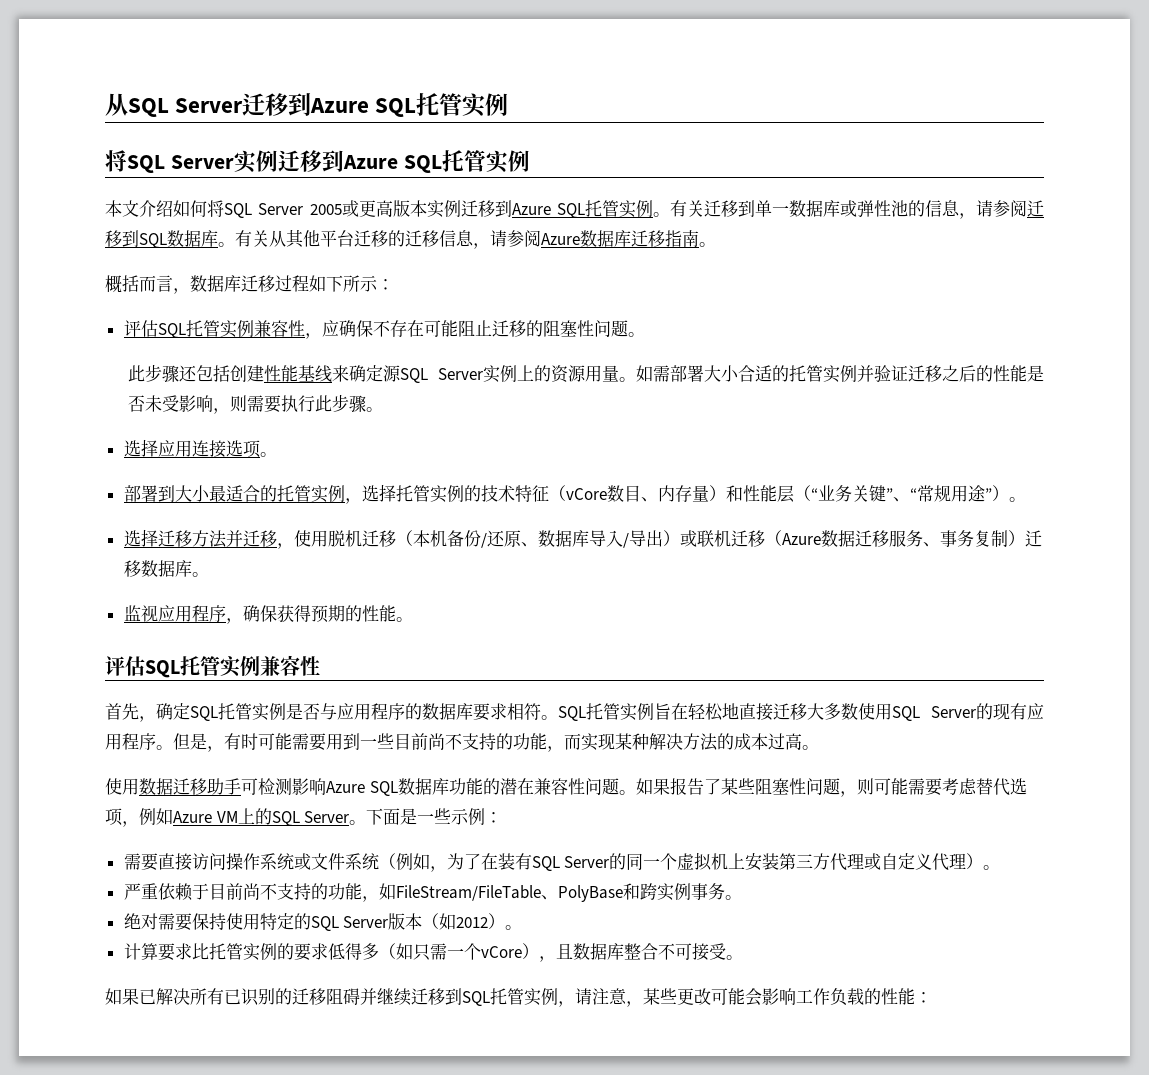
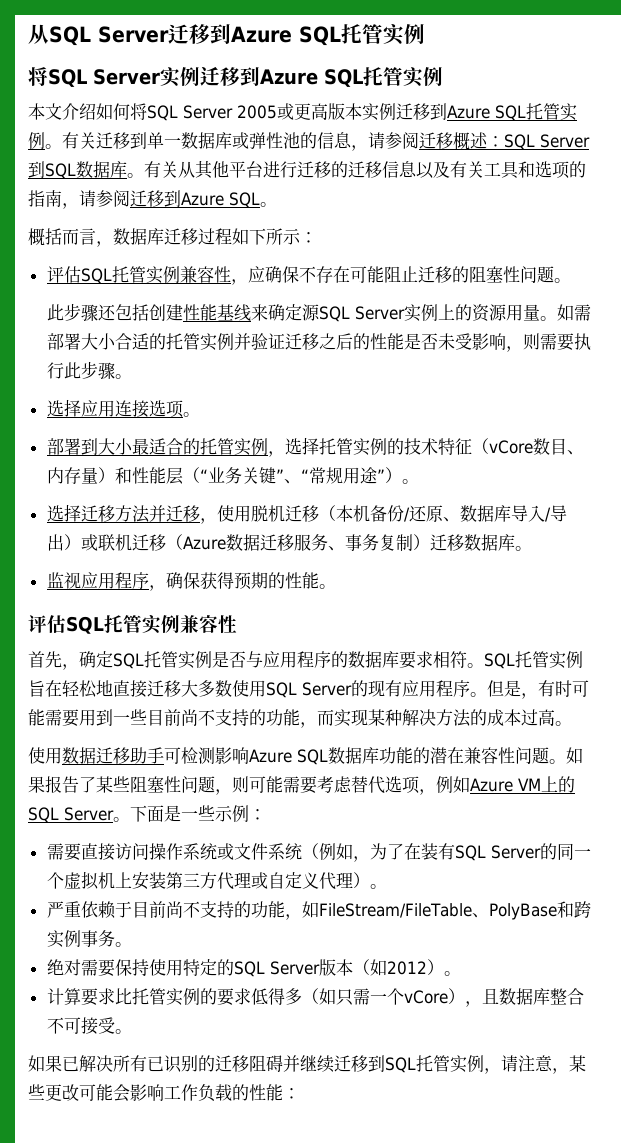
- 有关迁移到单一数据库或弹性池的信息，请参阅迁移到SQL数据库。
+ 有关迁移到单一数据库或弹性池的信息，请参阅迁移概述：SQL Server到SQL数据库。
- 有关从其他平台迁移的迁移信息，请参阅Azure数据库迁移指南。
+ 有关从其他平台进行迁移的迁移信息以及有关工具和选项的指南，请参阅迁移到Azure SQL。

